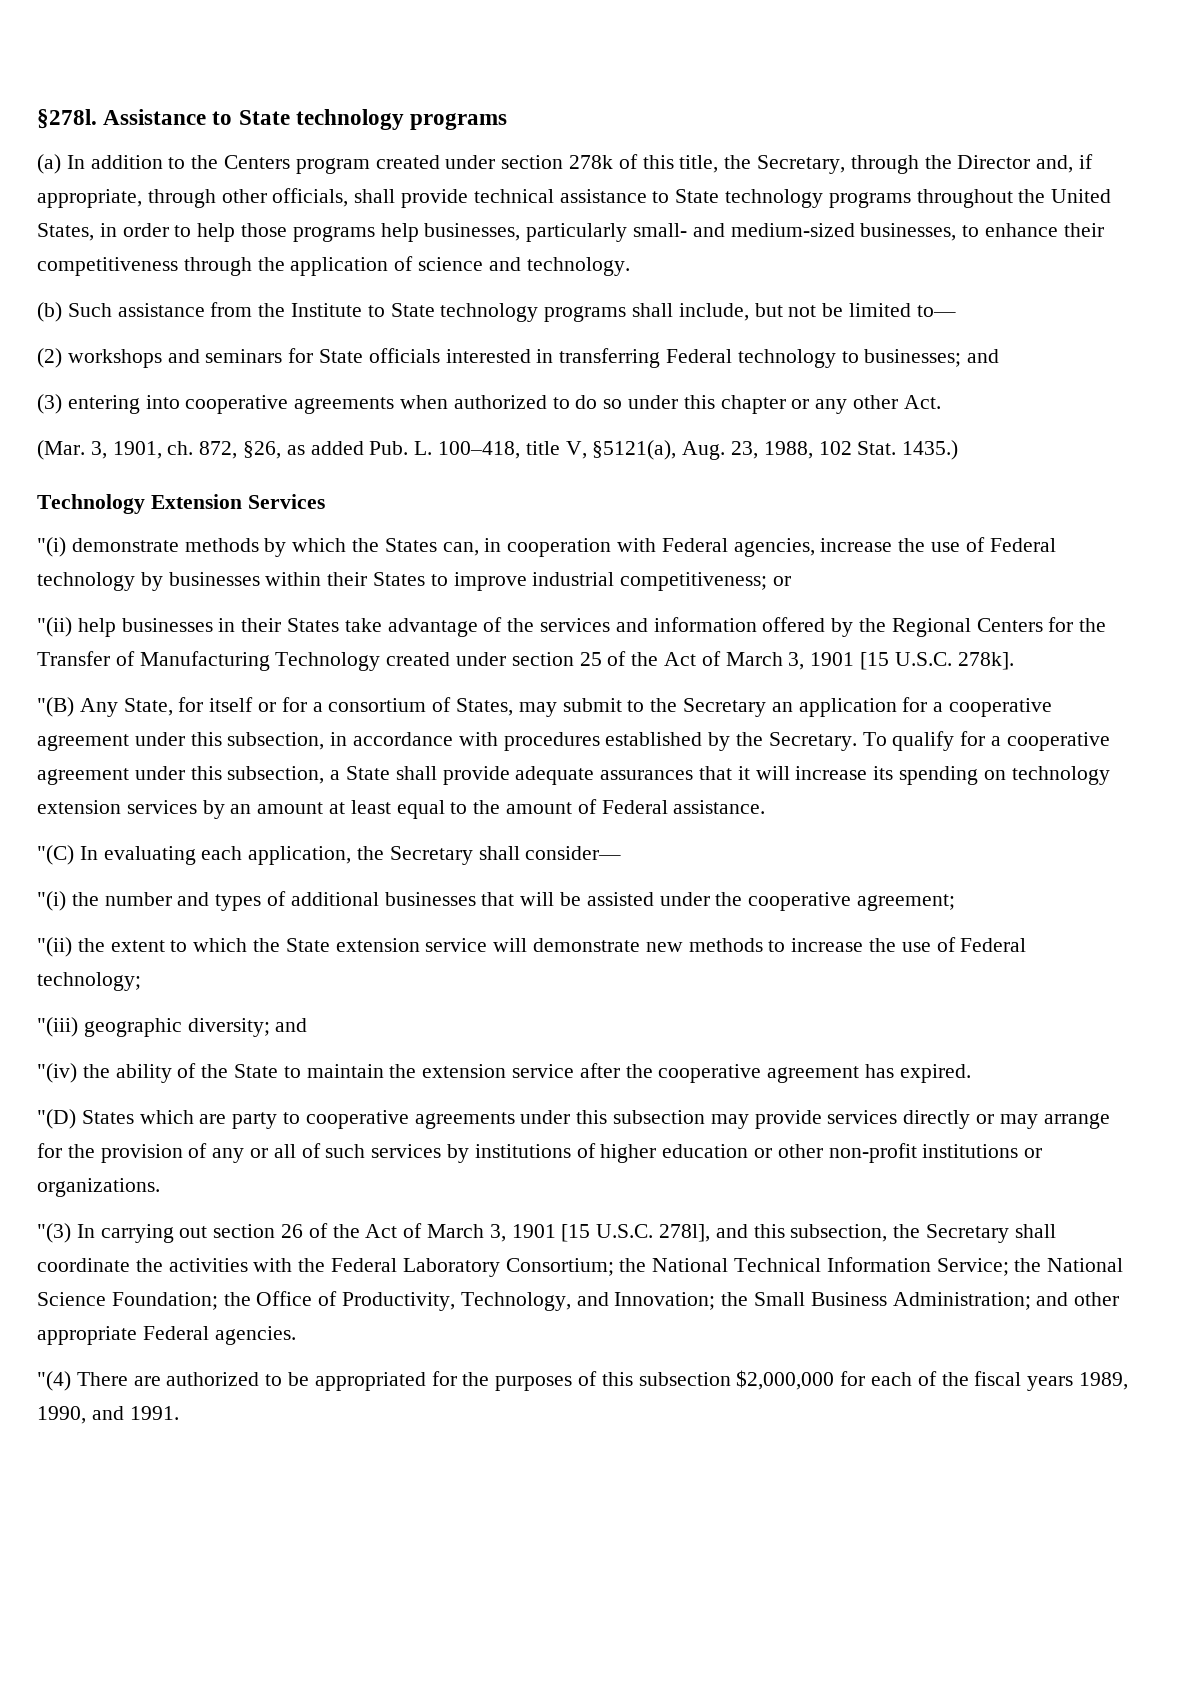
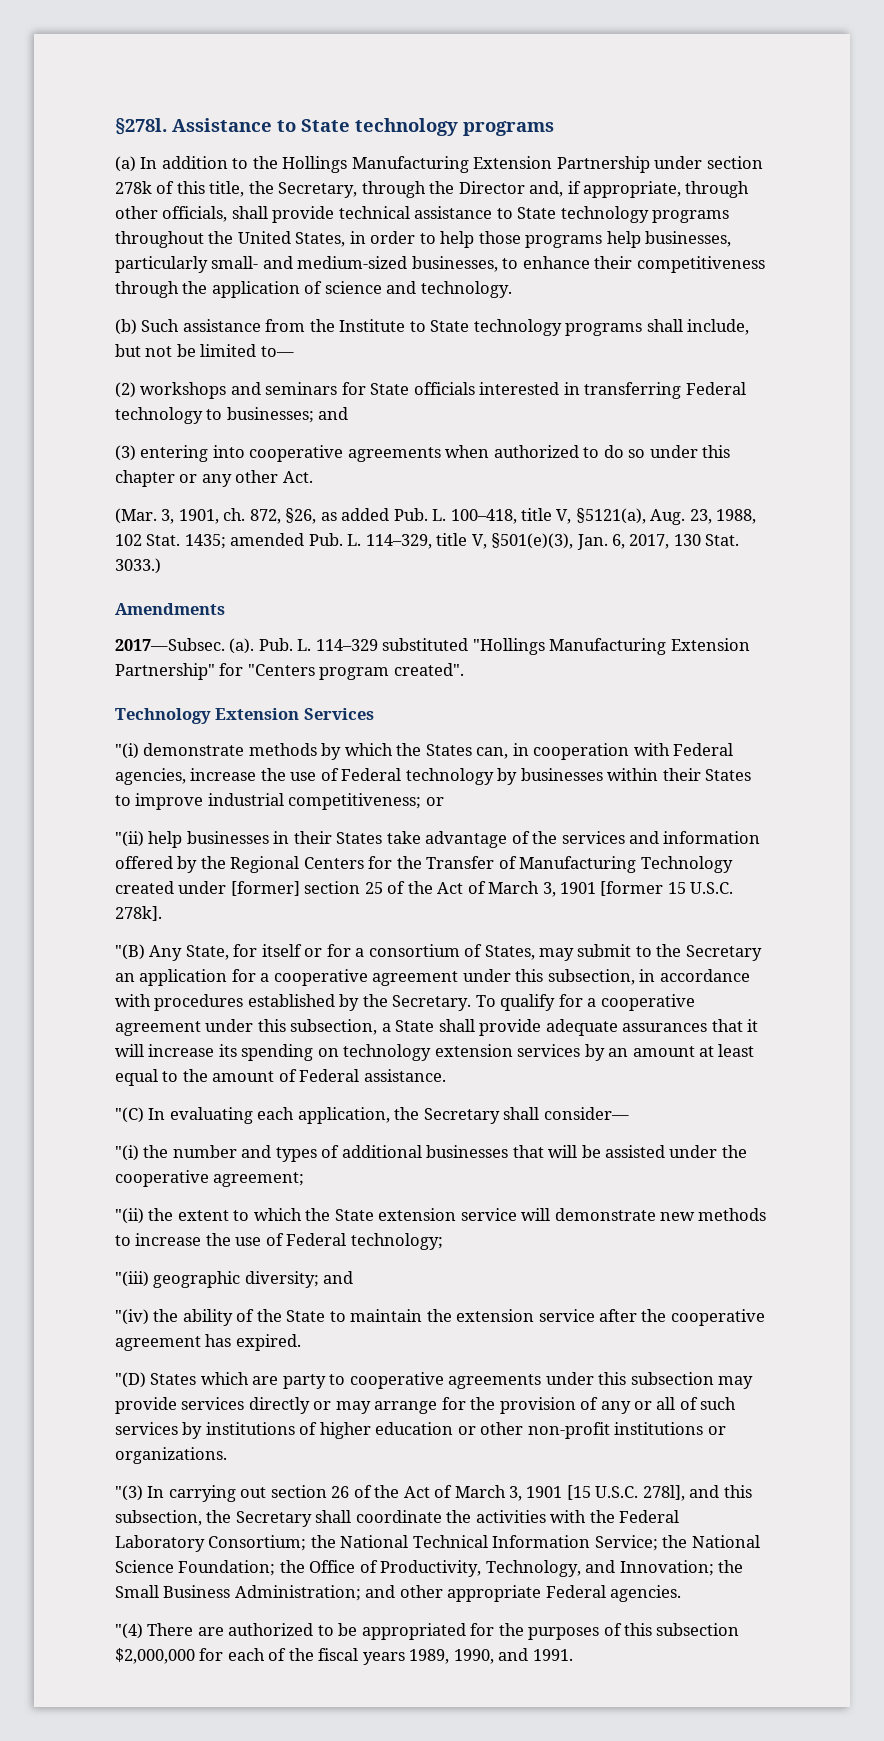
- (a) In addition to the Centers program created under section 278k of this title, the Secretary, through the Director and, if appropriate, through other officials, shall provide technical assistance to State technology programs throughout the United States, in order to help those programs help businesses, particularly small- and medium-sized businesses, to enhance their competitiveness through the application of science and technology.
+ (a) In addition to the Hollings Manufacturing Extension Partnership under section 278k of this title, the Secretary, through the Director and, if appropriate, through other officials, shall provide technical assistance to State technology programs throughout the United States, in order to help those programs help businesses, particularly small- and medium-sized businesses, to enhance their competitiveness through the application of science and technology.
- 1435.)
+ 1435; amended Pub. L. 114–329, title V, §501(e)(3), Jan. 6, 2017, 130 Stat. 3033.)
+ Amendments
+ 2017—Subsec. (a). Pub. L. 114–329 substituted "Hollings Manufacturing Extension Partnership" for "Centers program created".
- "(ii) help businesses in their States take advantage of the services and information offered by the Regional Centers for the Transfer of Manufacturing Technology created under section 25 of the Act of March 3, 1901 [15 U.S.C. 278k].
+ "(ii) help businesses in their States take advantage of the services and information offered by the Regional Centers for the Transfer of Manufacturing Technology created under [former] section 25 of the Act of March 3, 1901 [former 15 U.S.C. 278k].

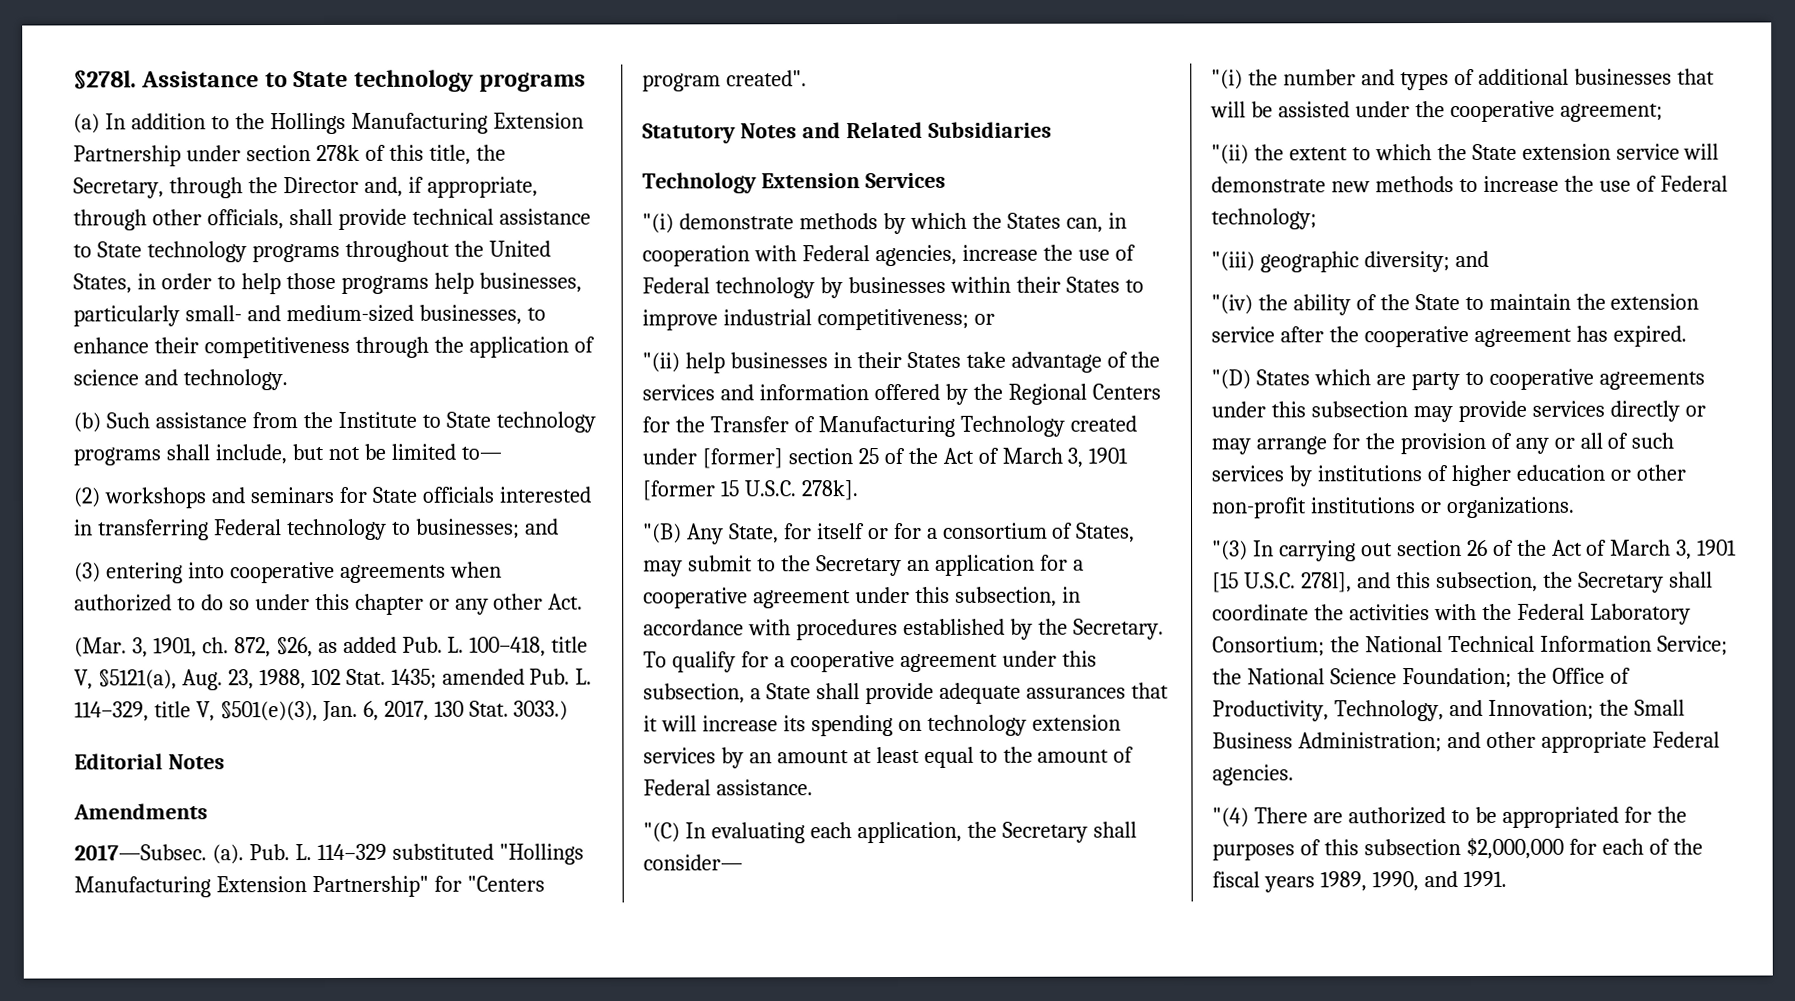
+ Editorial Notes
+ Statutory Notes and Related Subsidiaries

